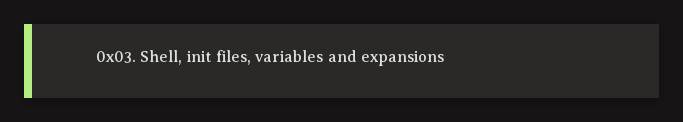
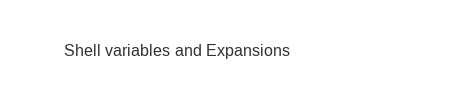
- 0x03. Shell, init files, variables and expansions
+ Shell variables and Expansions

